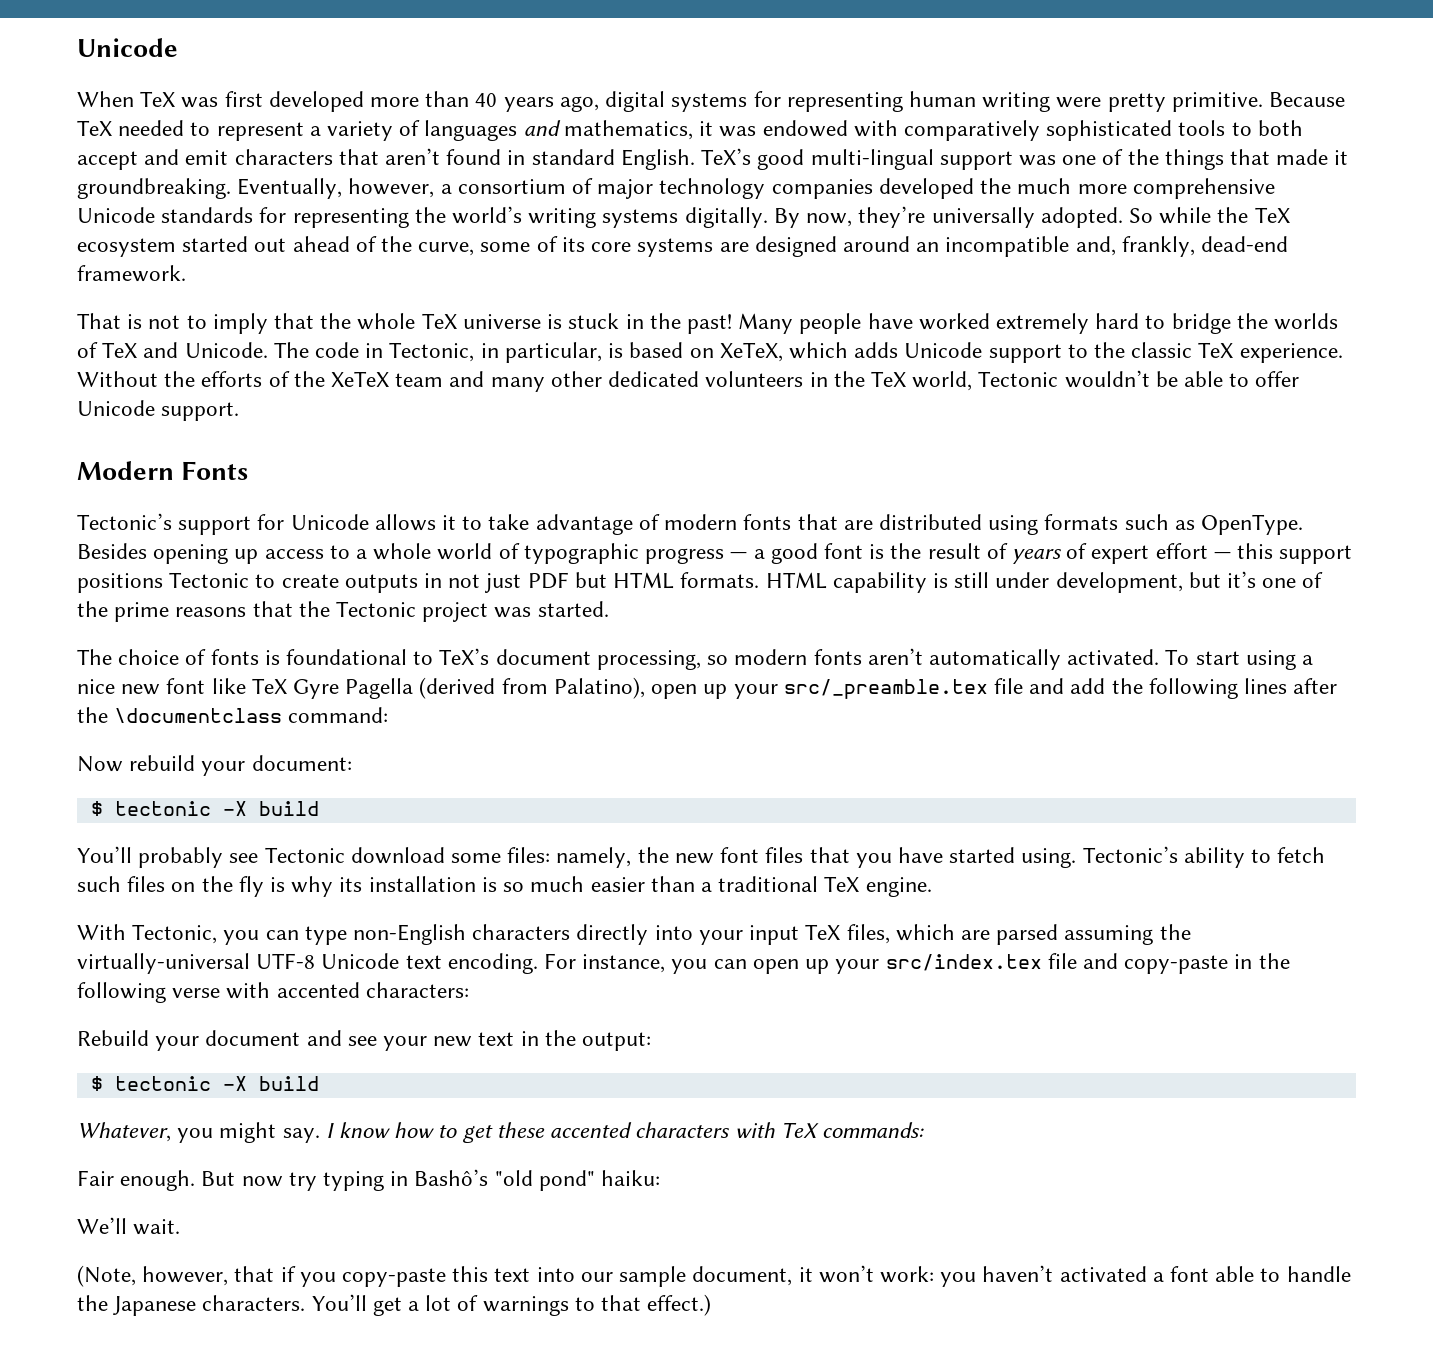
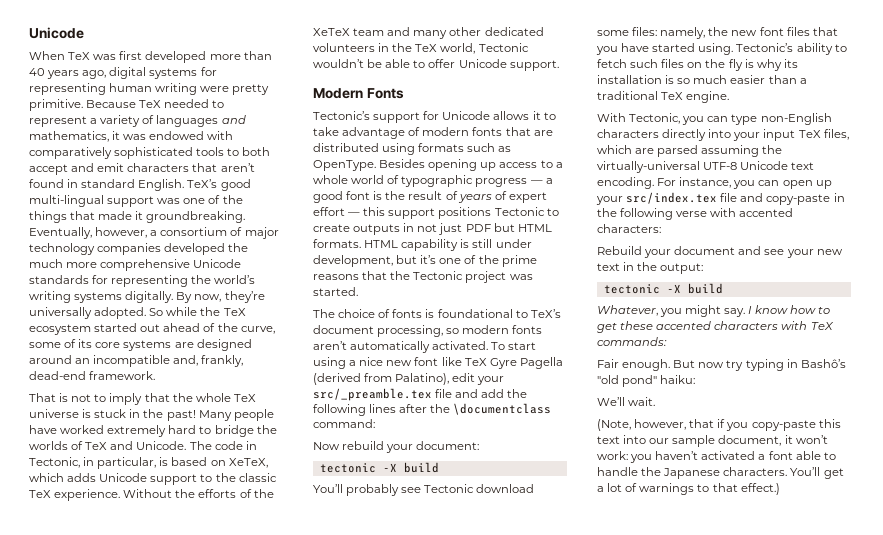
- To start using a nice new font like TeX Gyre Pagella (derived from Palatino), open up your src/_preamble.tex file and add the following lines after the \documentclass command:
+ To start using a nice new font like TeX Gyre Pagella (derived from Palatino), edit your src/_preamble.tex file and add the following lines after the \documentclass command:
  Now rebuild your document:
- $ tectonic -X build
+ tectonic -X build
  Rebuild your document and see your new text in the output:
- $ tectonic -X build
+ tectonic -X build

